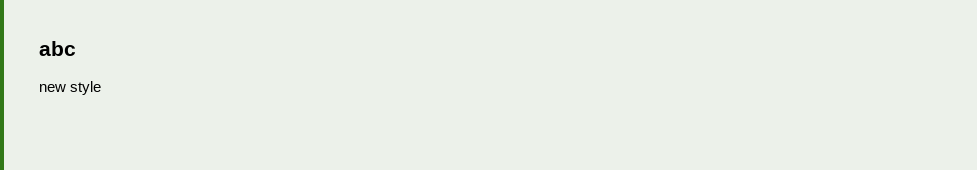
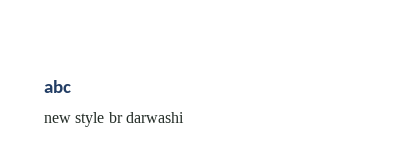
- new style
+ new style br darwashi

